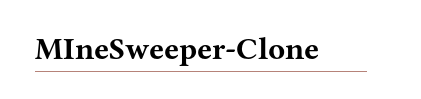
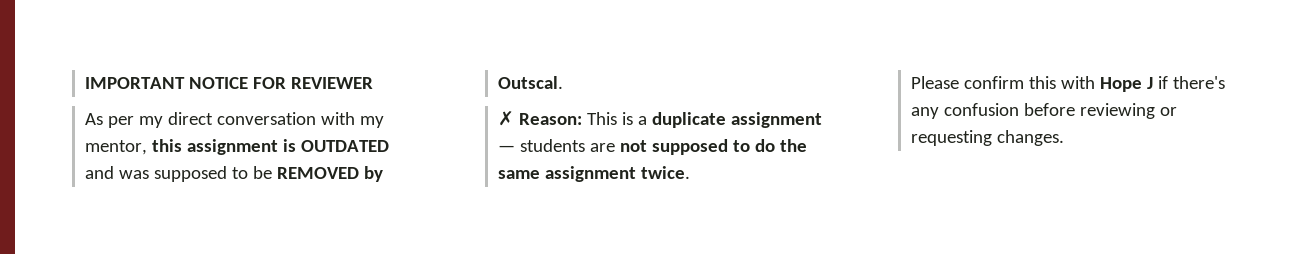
- MIneSweeper-Clone
+ IMPORTANT NOTICE FOR REVIEWER
+ As per my direct conversation with my mentor, this assignment is OUTDATED and was supposed to be REMOVED by Outscal.
+ ✗ Reason: This is a duplicate assignment — students are not supposed to do the same assignment twice.
+ Please confirm this with Hope J if there's any confusion before reviewing or requesting changes.

